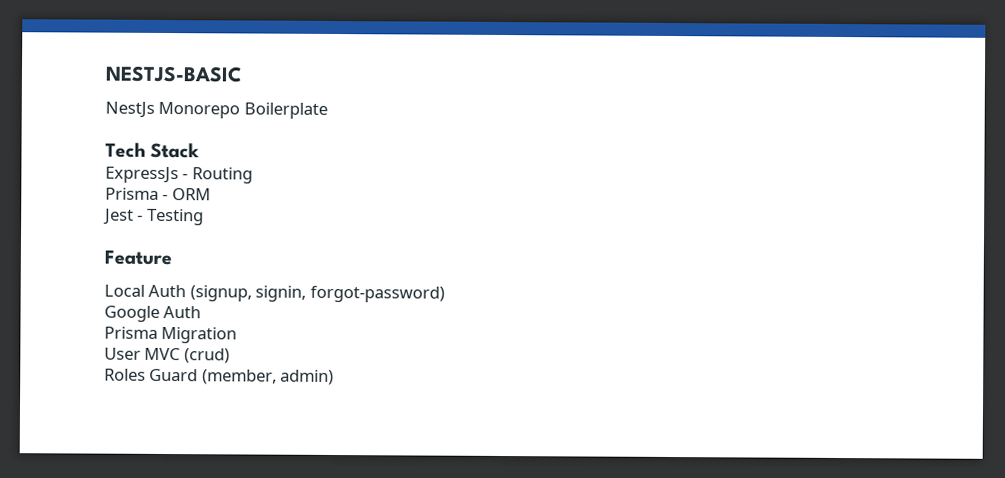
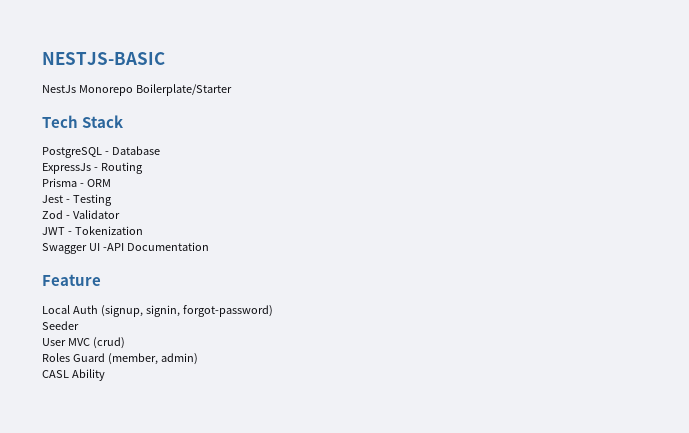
- NestJs Monorepo Boilerplate
+ NestJs Monorepo Boilerplate/Starter
+ PostgreSQL - Database
+ Zod - Validator
+ JWT - Tokenization
+ Swagger UI -API Documentation
- Google Auth
- Prisma Migration
+ Seeder
+ CASL Ability

